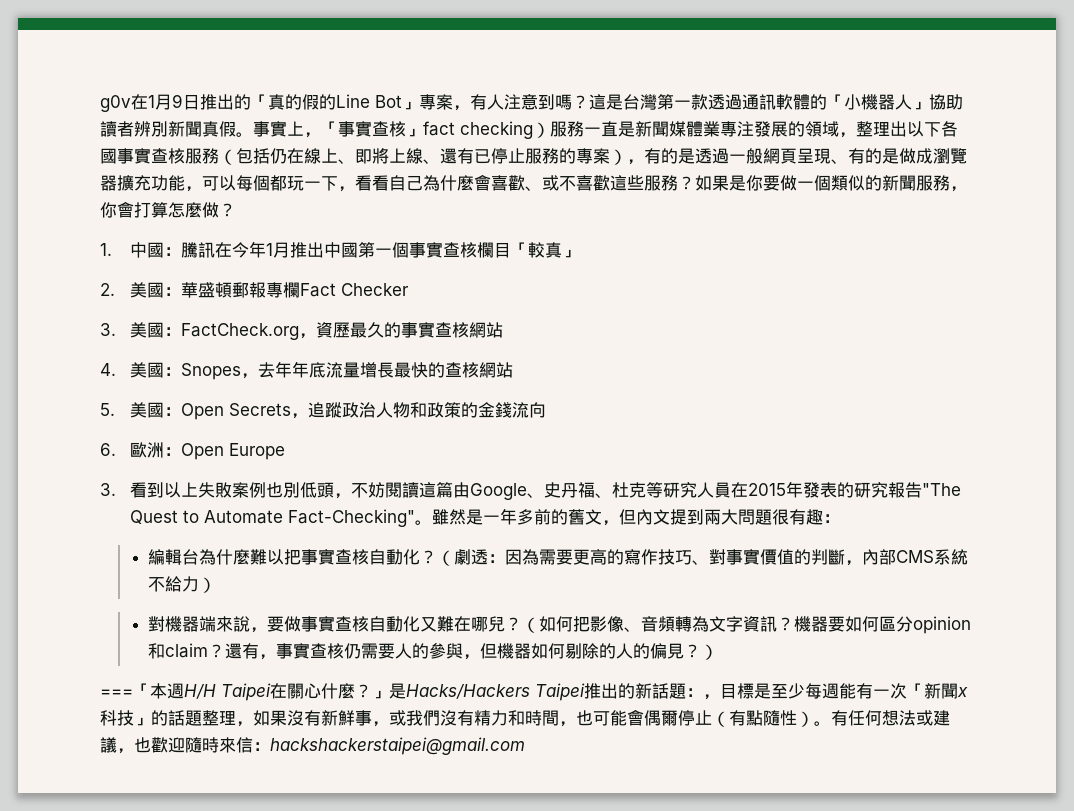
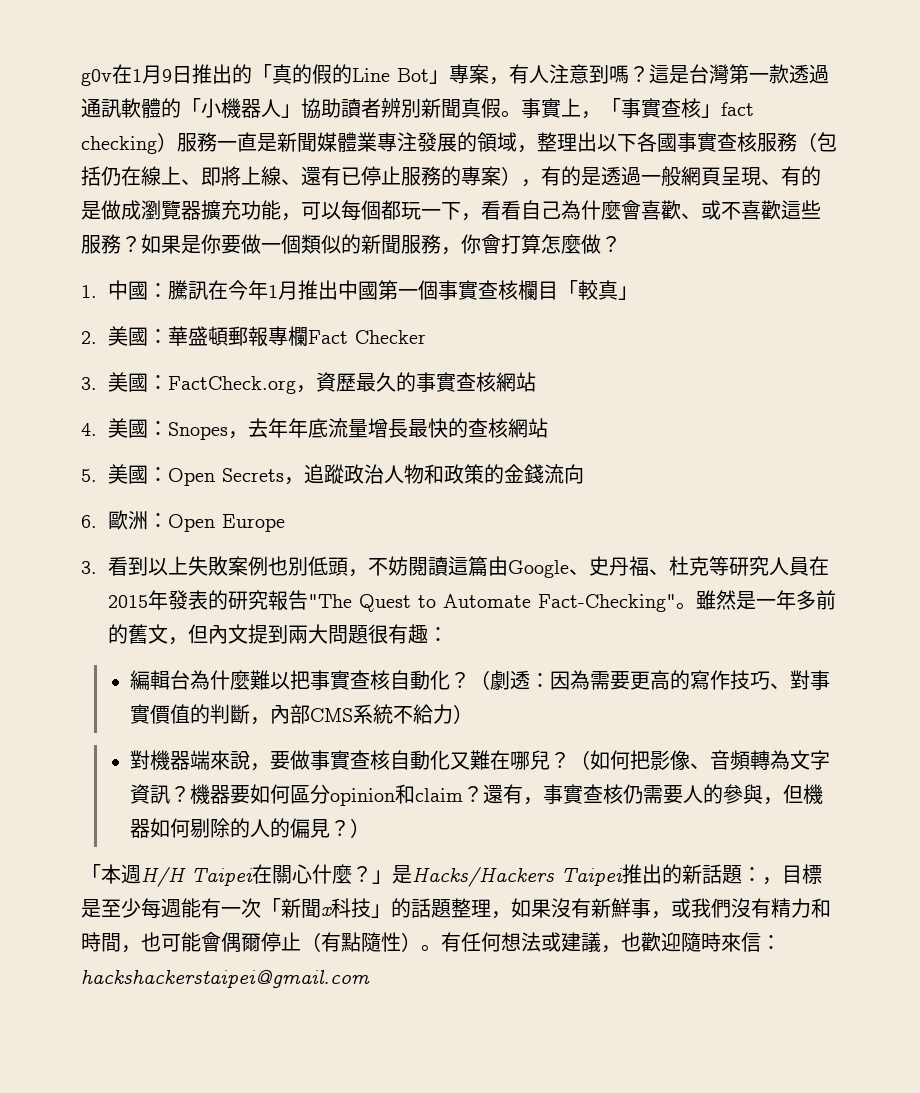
- ===「本週H/H Taipei在關心什麼？」是Hacks/Hackers Taipei推出的新話題：，目標是至少每週能有一次「新聞x科技」的話題整理，如果沒有新鮮事，或我們沒有精力和時間，也可能會偶爾停止（有點隨性）。
+ 「本週H/H Taipei在關心什麼？」是Hacks/Hackers Taipei推出的新話題：，目標是至少每週能有一次「新聞x科技」的話題整理，如果沒有新鮮事，或我們沒有精力和時間，也可能會偶爾停止（有點隨性）。

